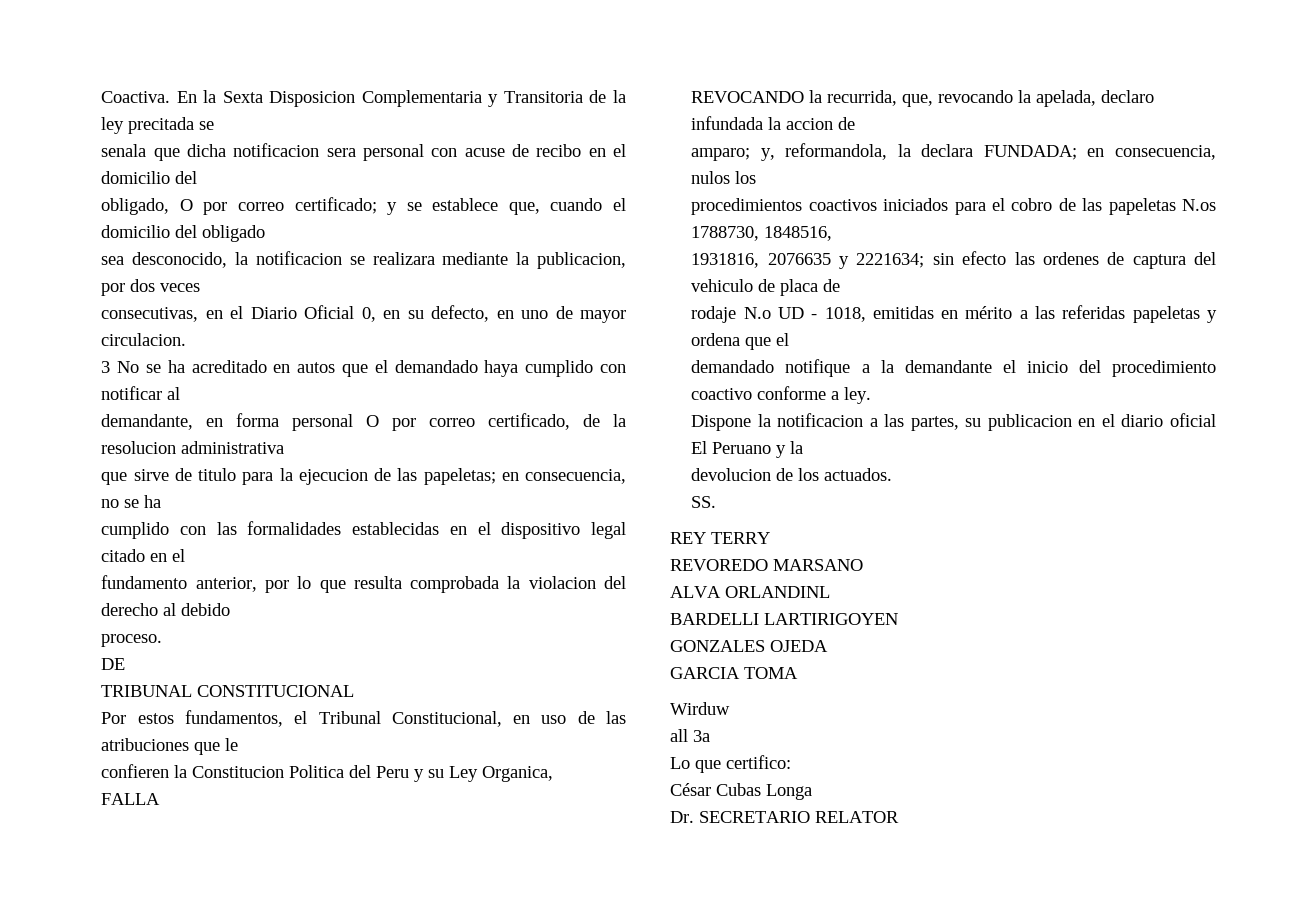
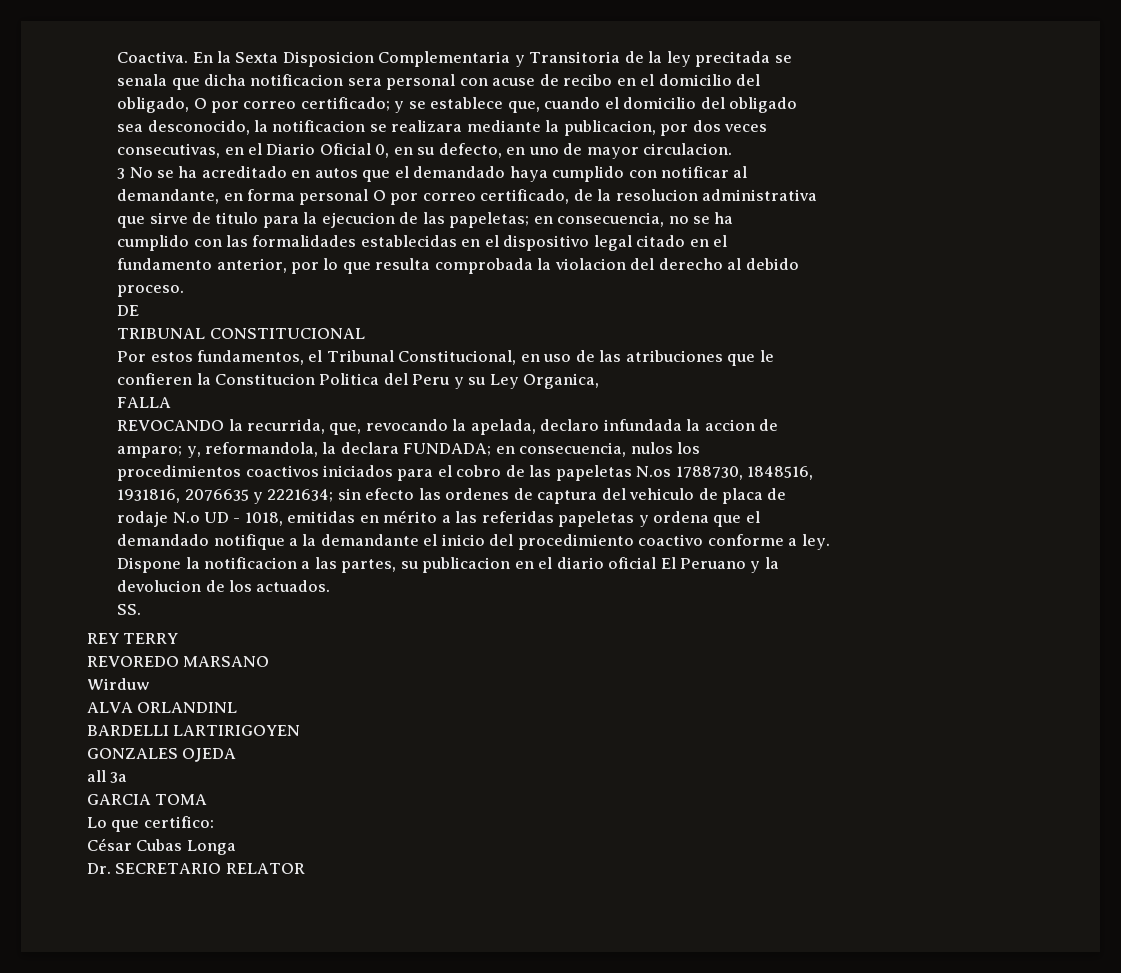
+ Wirduw
+ all 3a
- Wirduw
- all 3a

